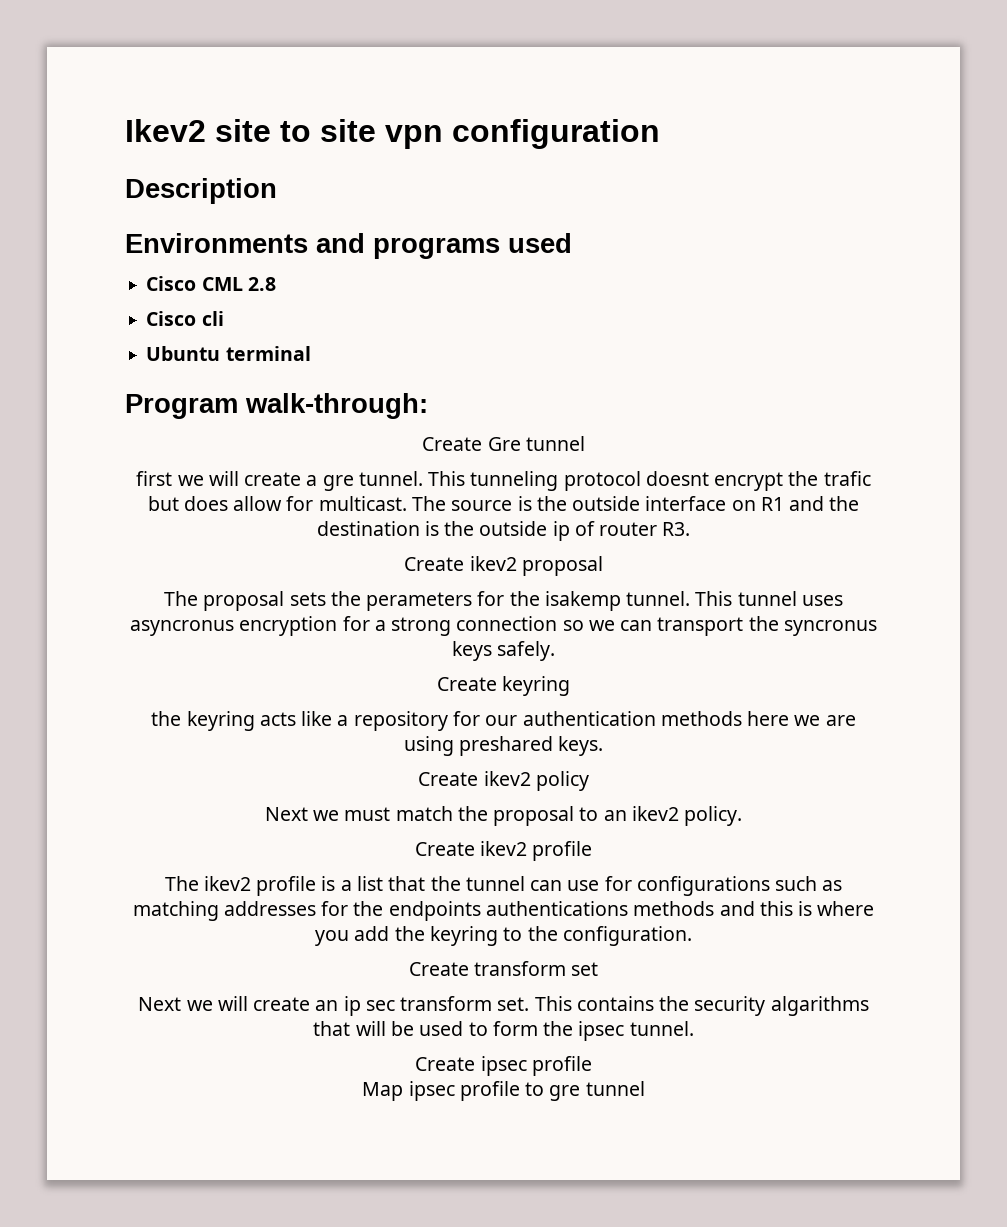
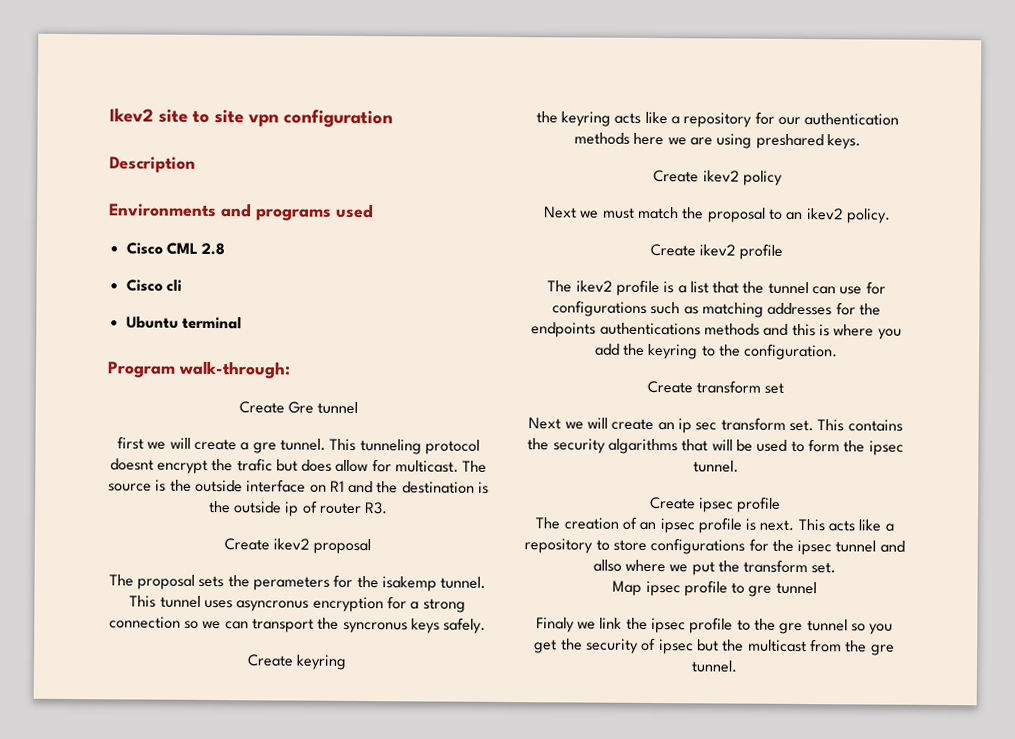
+ The creation of an ipsec profile is next. This acts like a repository to store configurations for the ipsec tunnel and allso where we put the transform set.
+ Finaly we link the ipsec profile to the gre tunnel so you get the security of ipsec but the multicast from the gre tunnel.

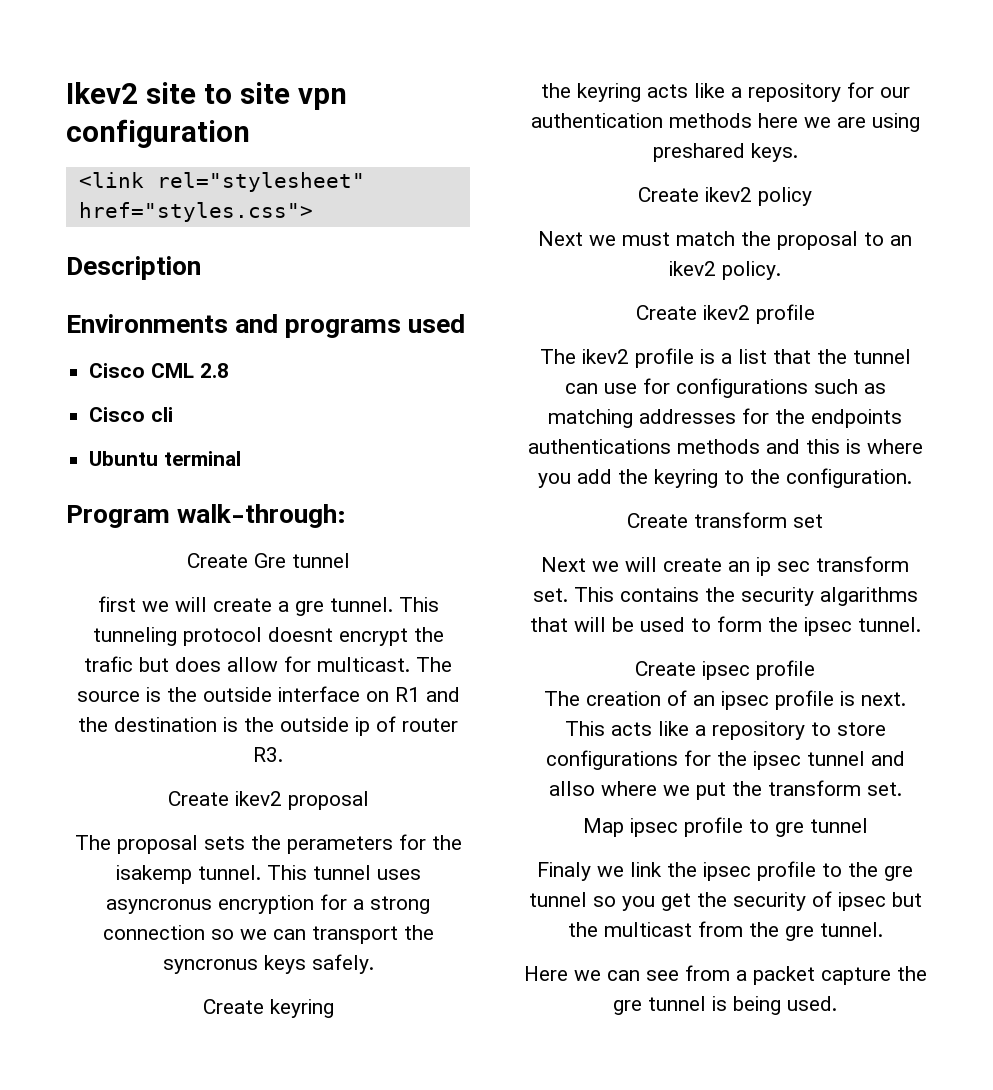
+ <link rel="stylesheet" href="styles.css">
+ Here we can see from a packet capture the gre tunnel is being used.

